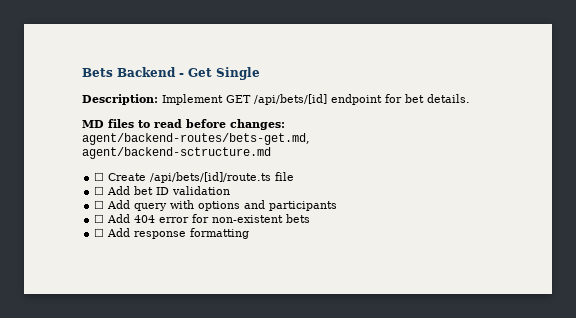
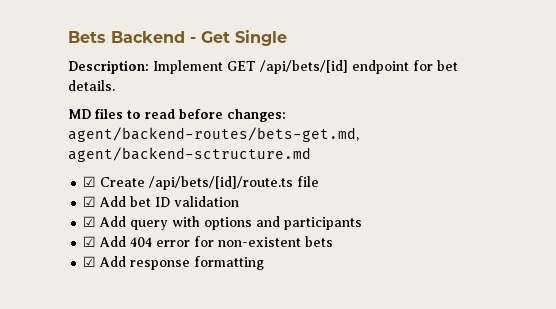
- ☐ Create /api/bets/[id]/route.ts file
+ ☑ Create /api/bets/[id]/route.ts file
- ☐ Add bet ID validation
+ ☑ Add bet ID validation
- ☐ Add query with options and participants
+ ☑ Add query with options and participants
- ☐ Add 404 error for non-existent bets
+ ☑ Add 404 error for non-existent bets
- ☐ Add response formatting
+ ☑ Add response formatting

